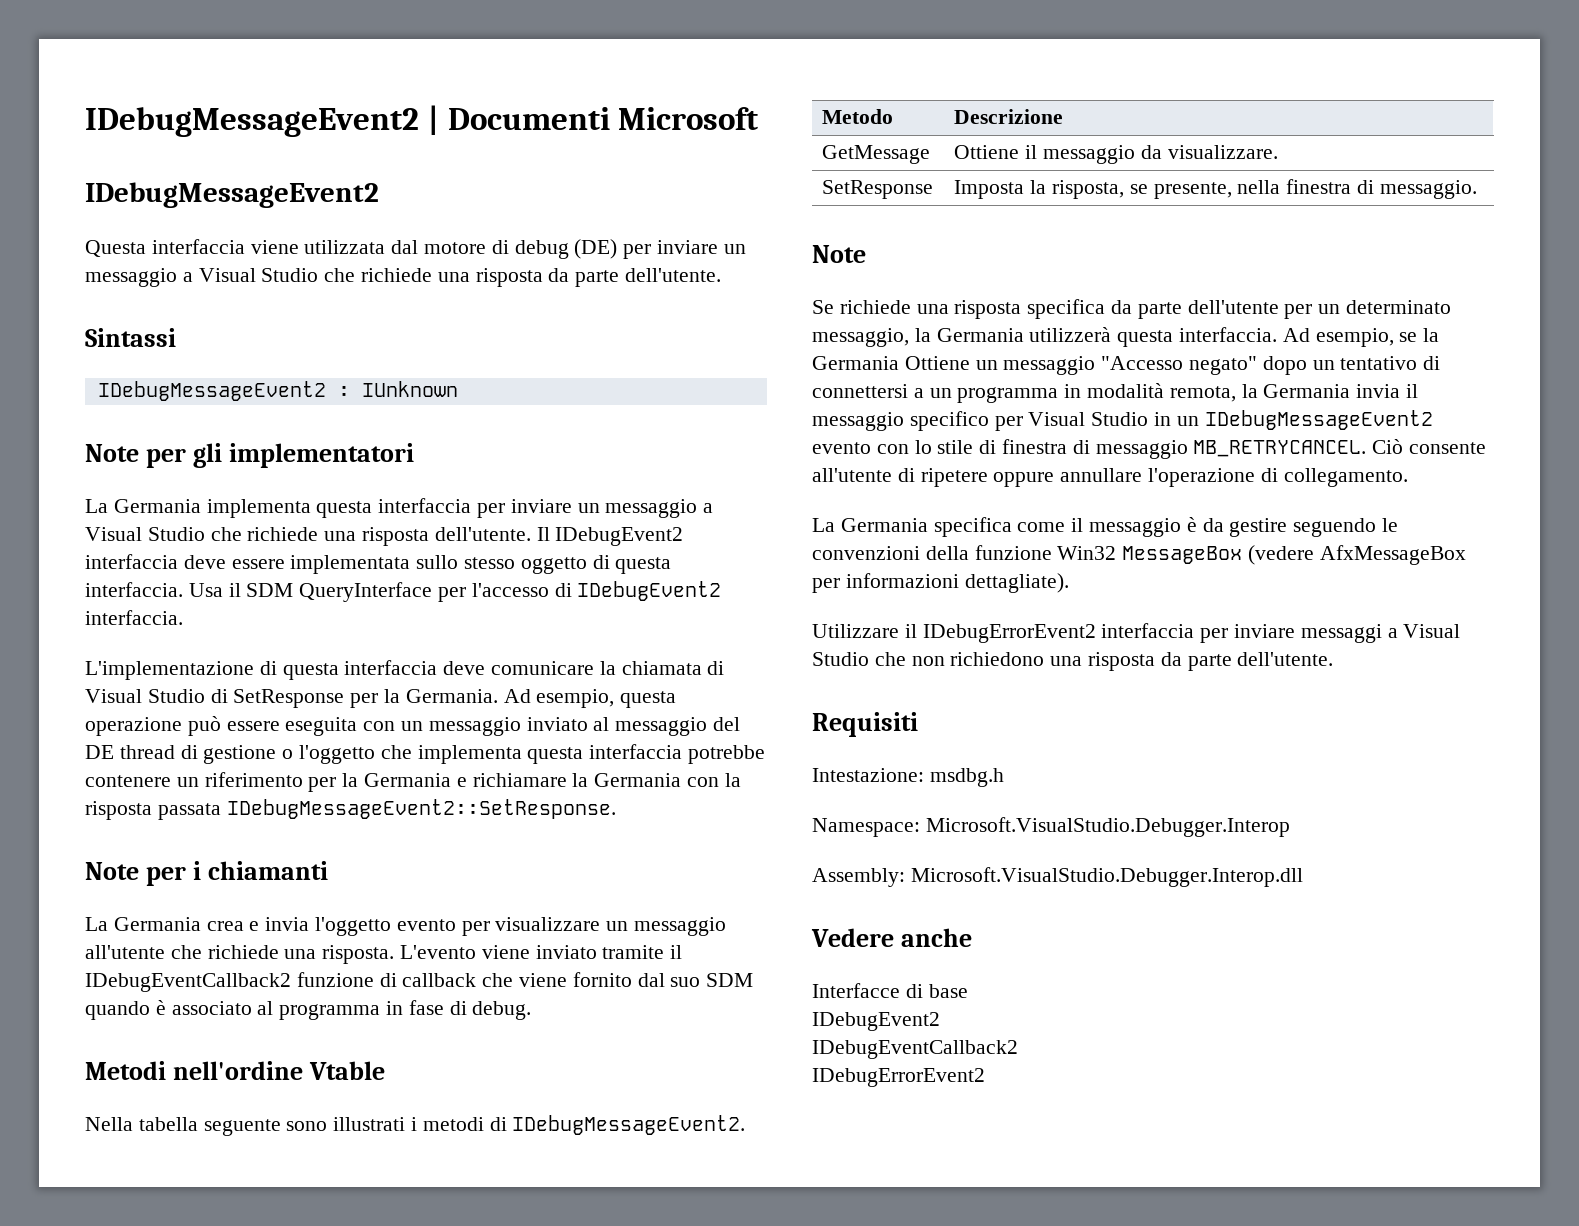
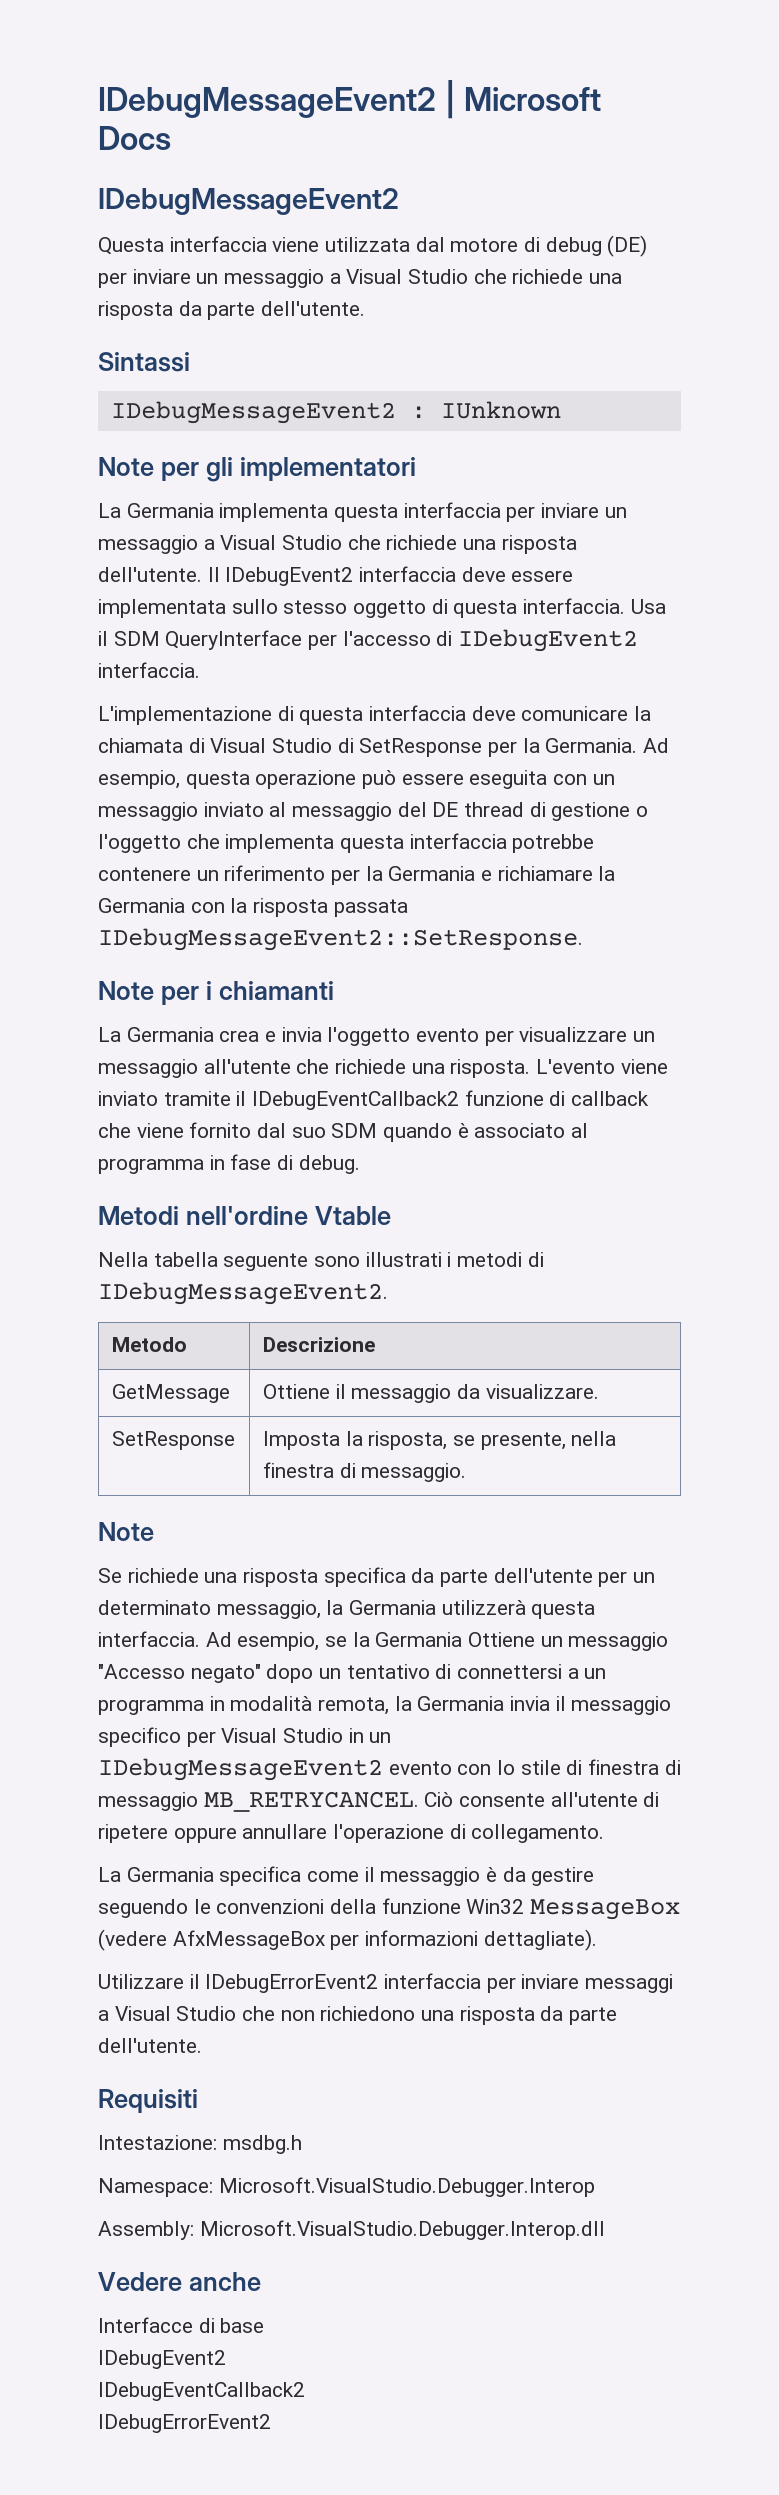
- IDebugMessageEvent2 | Documenti Microsoft
+ IDebugMessageEvent2 | Microsoft Docs

